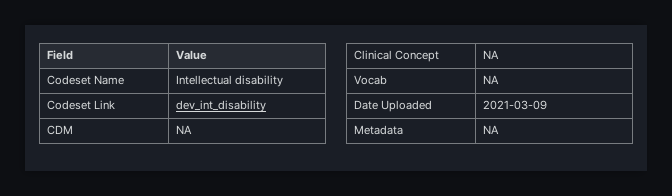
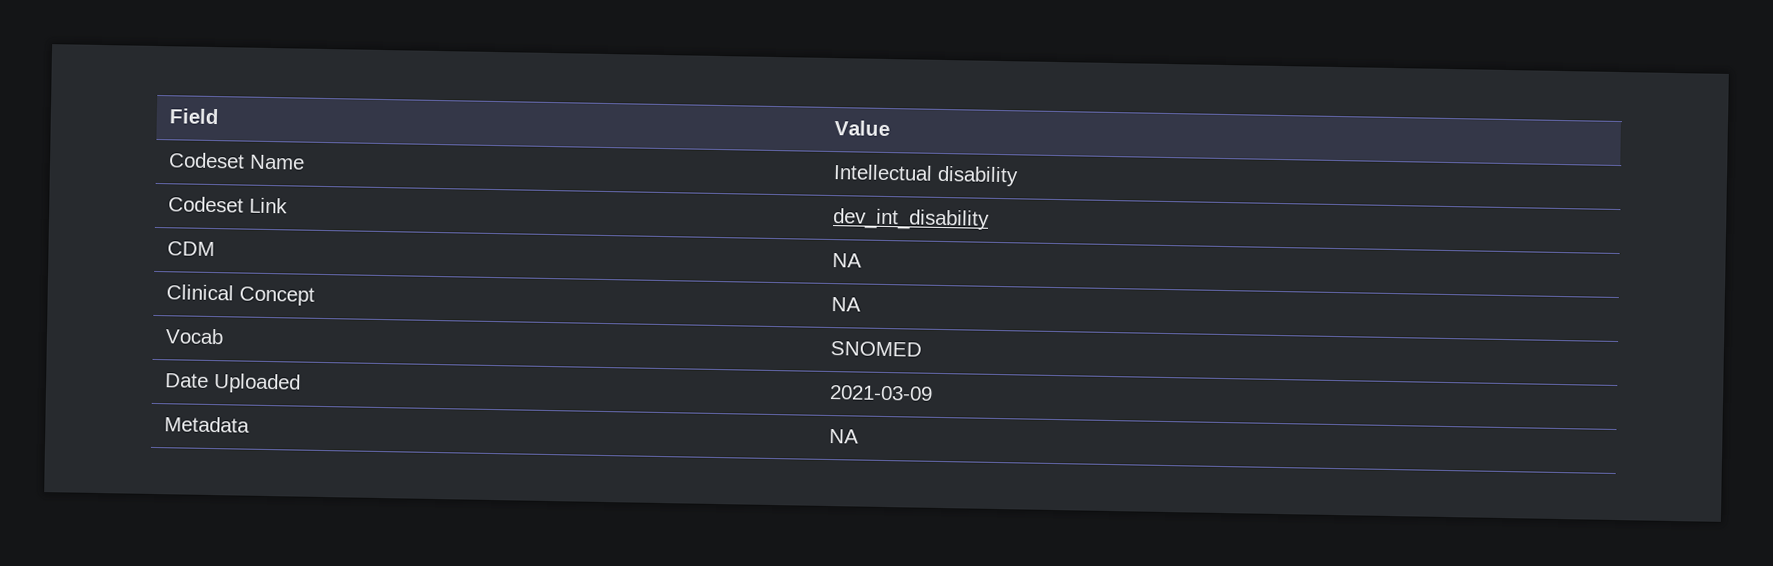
- Vocab | NA
+ Vocab | SNOMED

